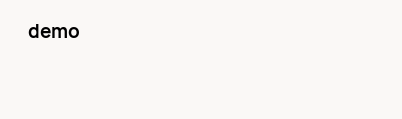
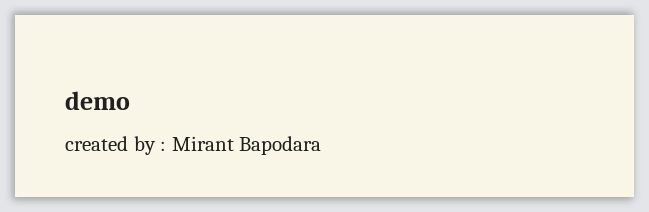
+ created by : Mirant Bapodara

